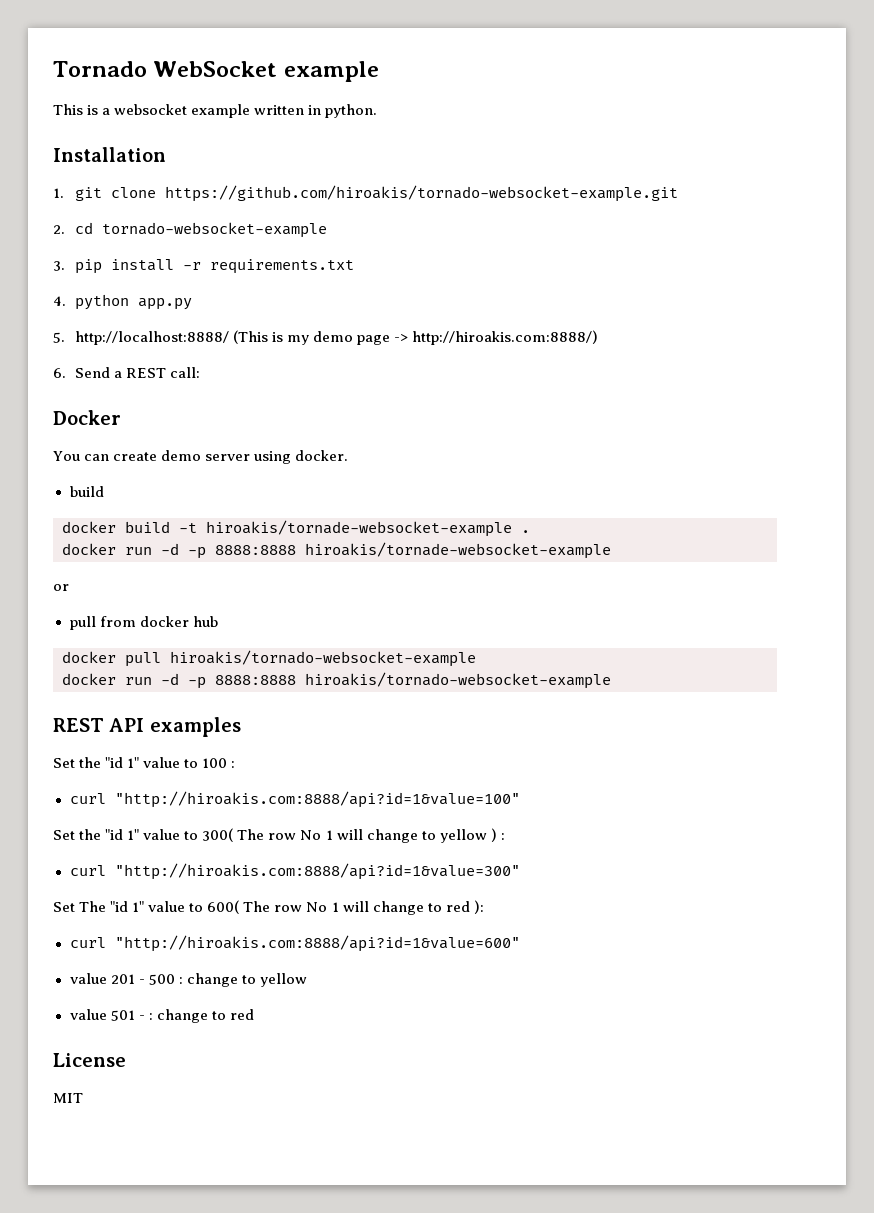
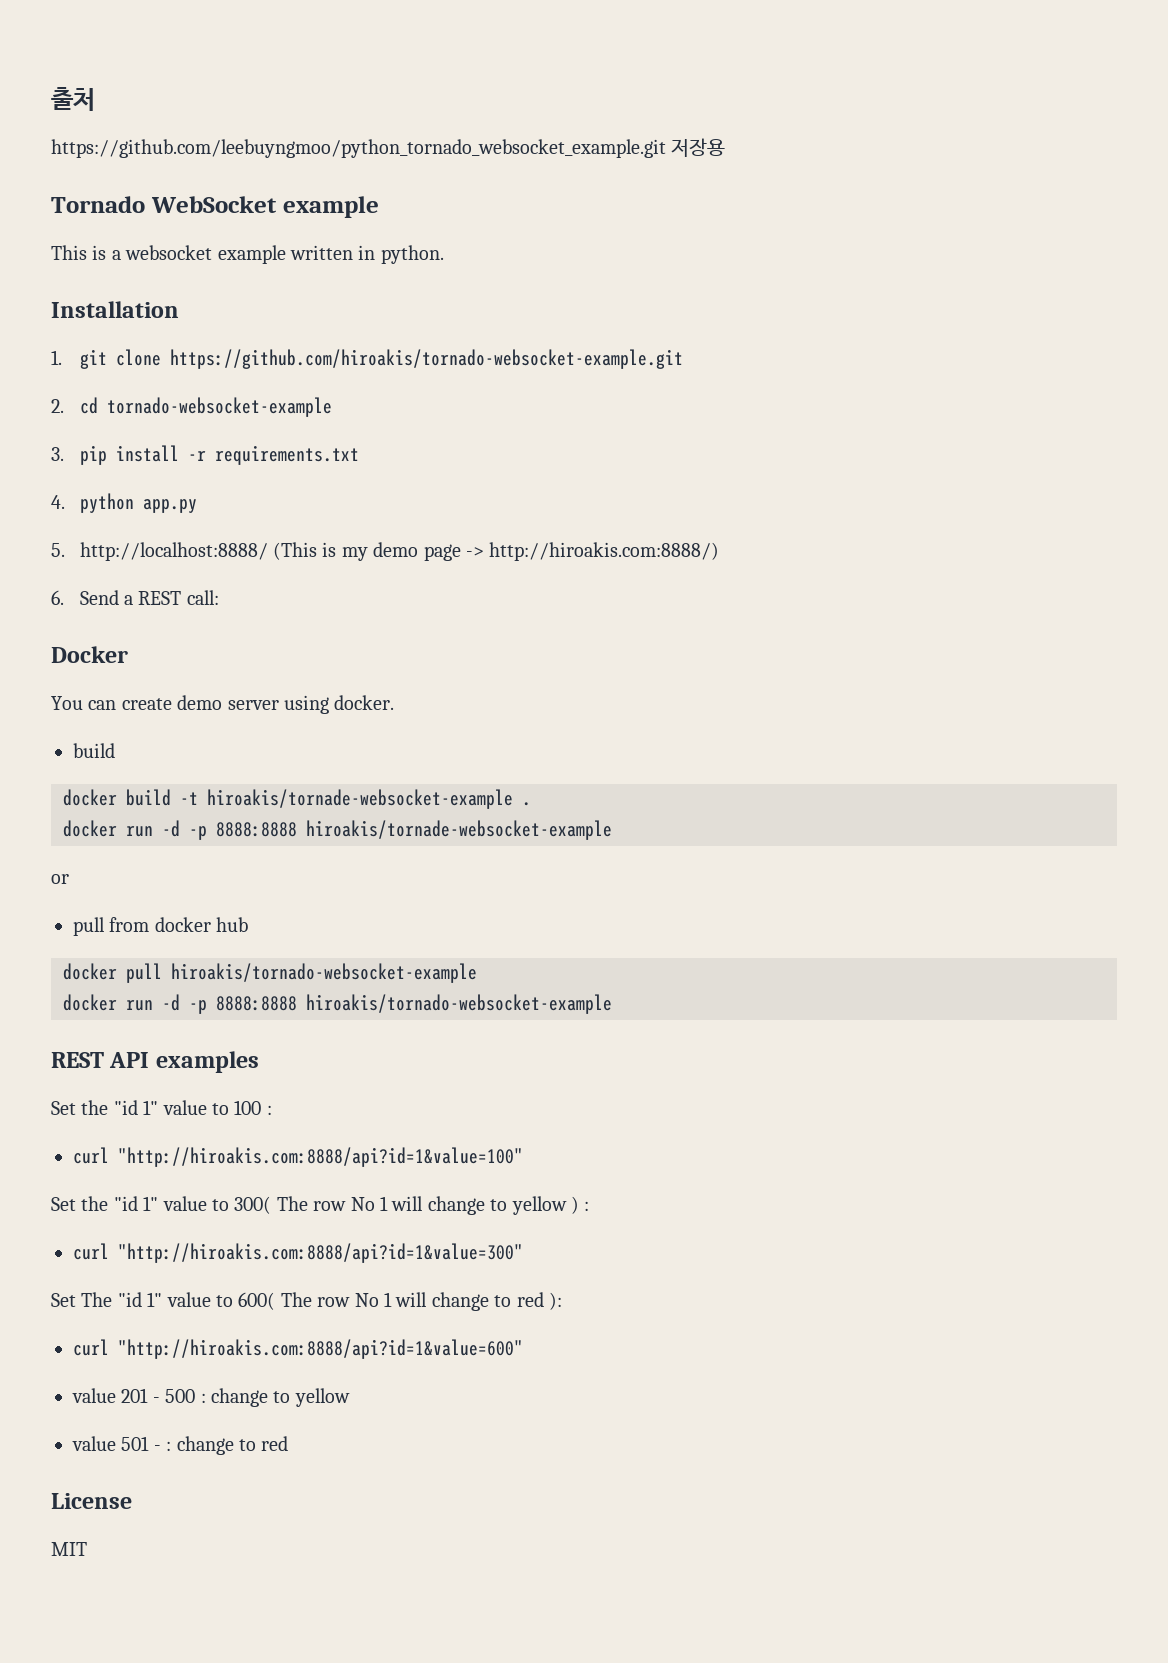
+ 출처
+ https://github.com/leebuyngmoo/python_tornado_websocket_example.git 저장용

